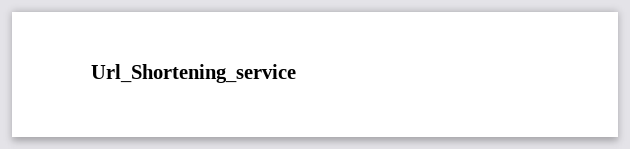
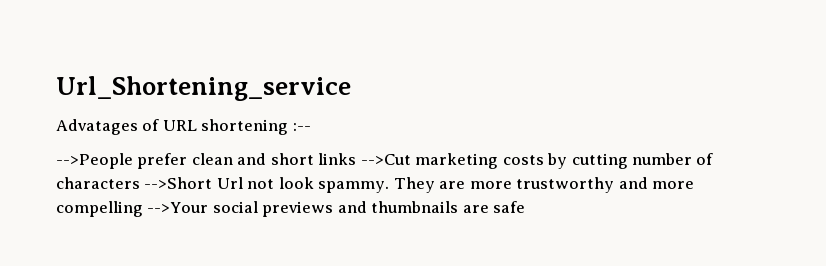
+ Advatages of URL shortening :--
+ -->People prefer clean and short links -->Cut marketing costs by cutting number of characters -->Short Url not look spammy. They are more trustworthy and more compelling -->Your social previews and thumbnails are safe

